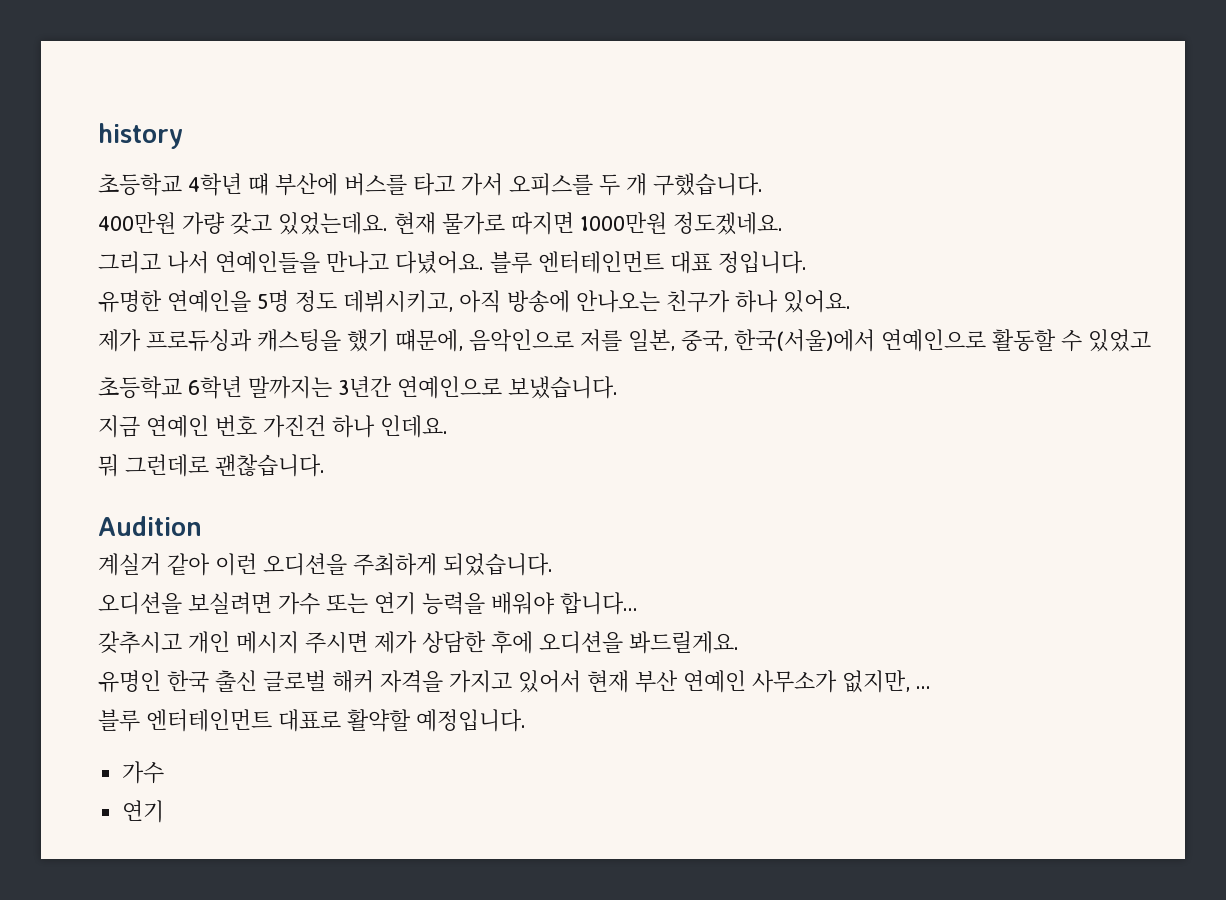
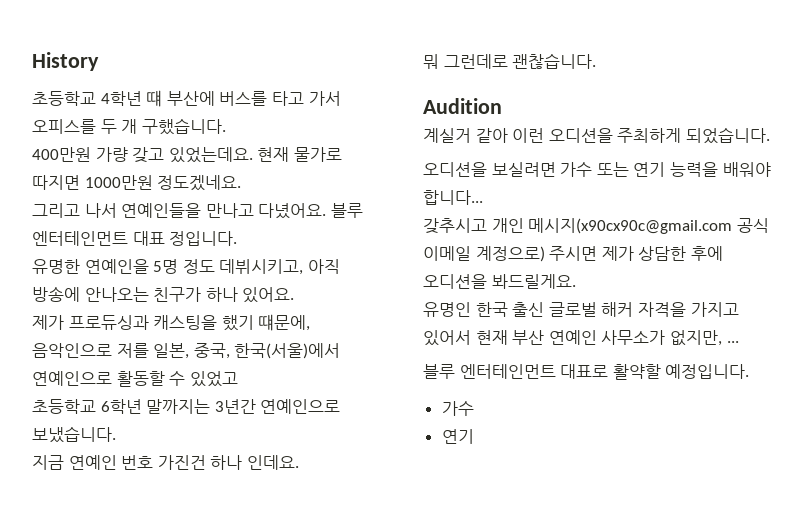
- history
+ History
- 갖추시고 개인 메시지 주시면 제가 상담한 후에 오디션을 봐드릴게요.
+ 갖추시고 개인 메시지(x90cx90c@gmail.com 공식 이메일 계정으로) 주시면 제가 상담한 후에 오디션을 봐드릴게요.

